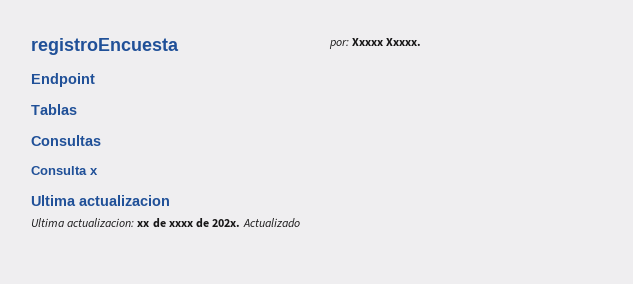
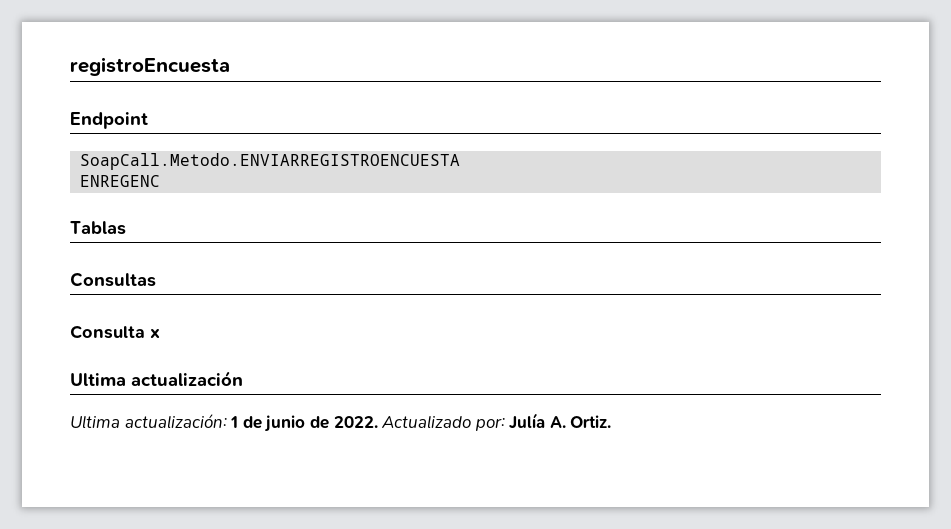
+ SoapCall.Metodo.ENVIARREGISTROENCUESTA
+ ENREGENC
- Ultima actualizacion
- Ultima actualizacion: xx de xxxx de 202x. Actualizado por: Xxxxx Xxxxx.
+ Ultima actualización
+ Ultima actualización: 1 de junio de 2022. Actualizado por: Julía A. Ortiz.

